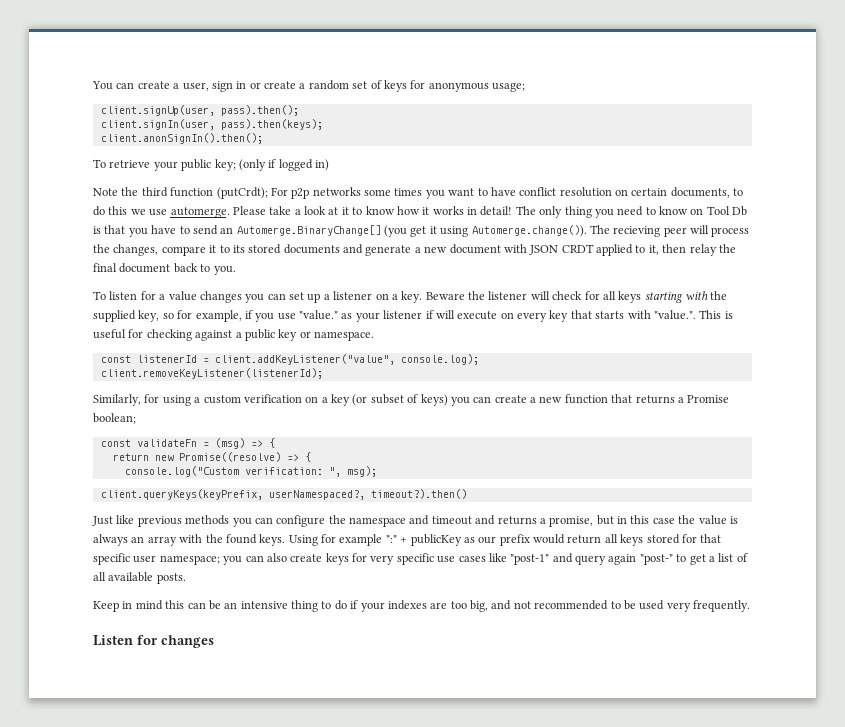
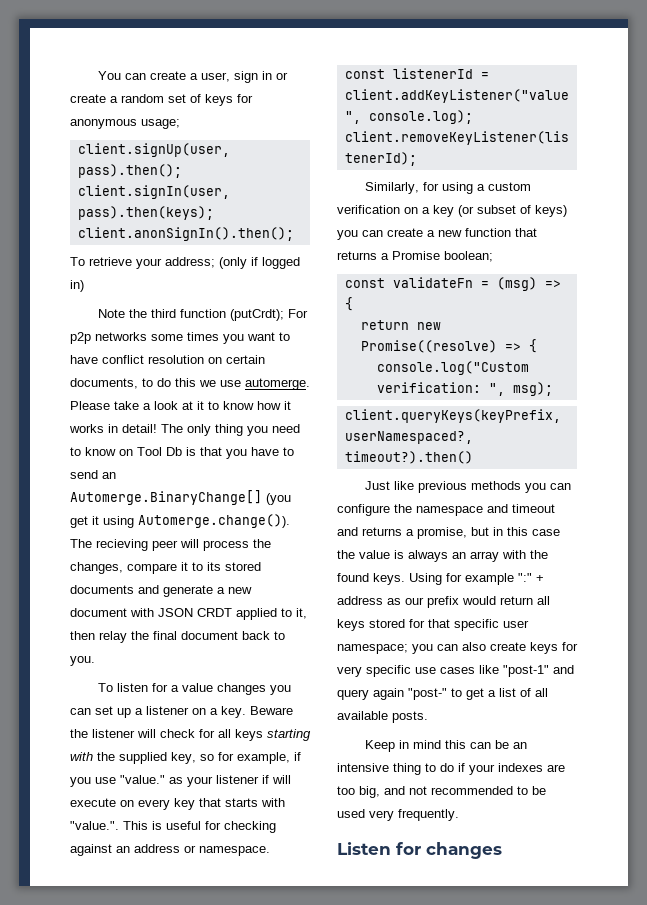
- To retrieve your public key; (only if logged in)
+ To retrieve your address; (only if logged in)
- Beware the listener will check for all keys starting with the supplied key, so for example, if you use "value." as your listener if will execute on every key that starts with "value.". This is useful for checking against a public key or namespace.
+ Beware the listener will check for all keys starting with the supplied key, so for example, if you use "value." as your listener if will execute on every key that starts with "value.". This is useful for checking against an address or namespace.
- Using for example ":" + publicKey as our prefix would return all keys stored for that specific user namespace; you can also create keys for very specific use cases like "post-1" and query again "post-" to get a list of all available posts.
+ Using for example ":" + address as our prefix would return all keys stored for that specific user namespace; you can also create keys for very specific use cases like "post-1" and query again "post-" to get a list of all available posts.

